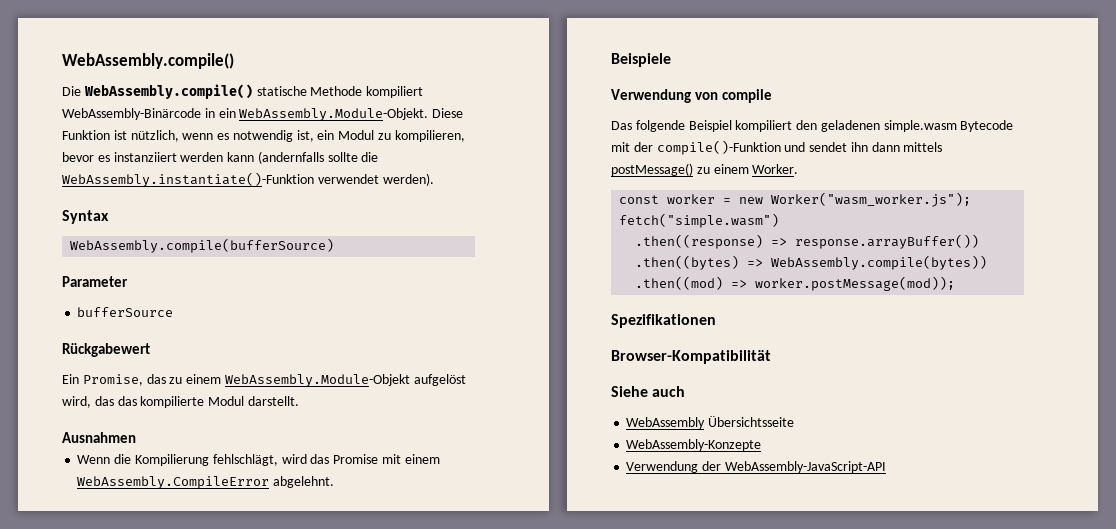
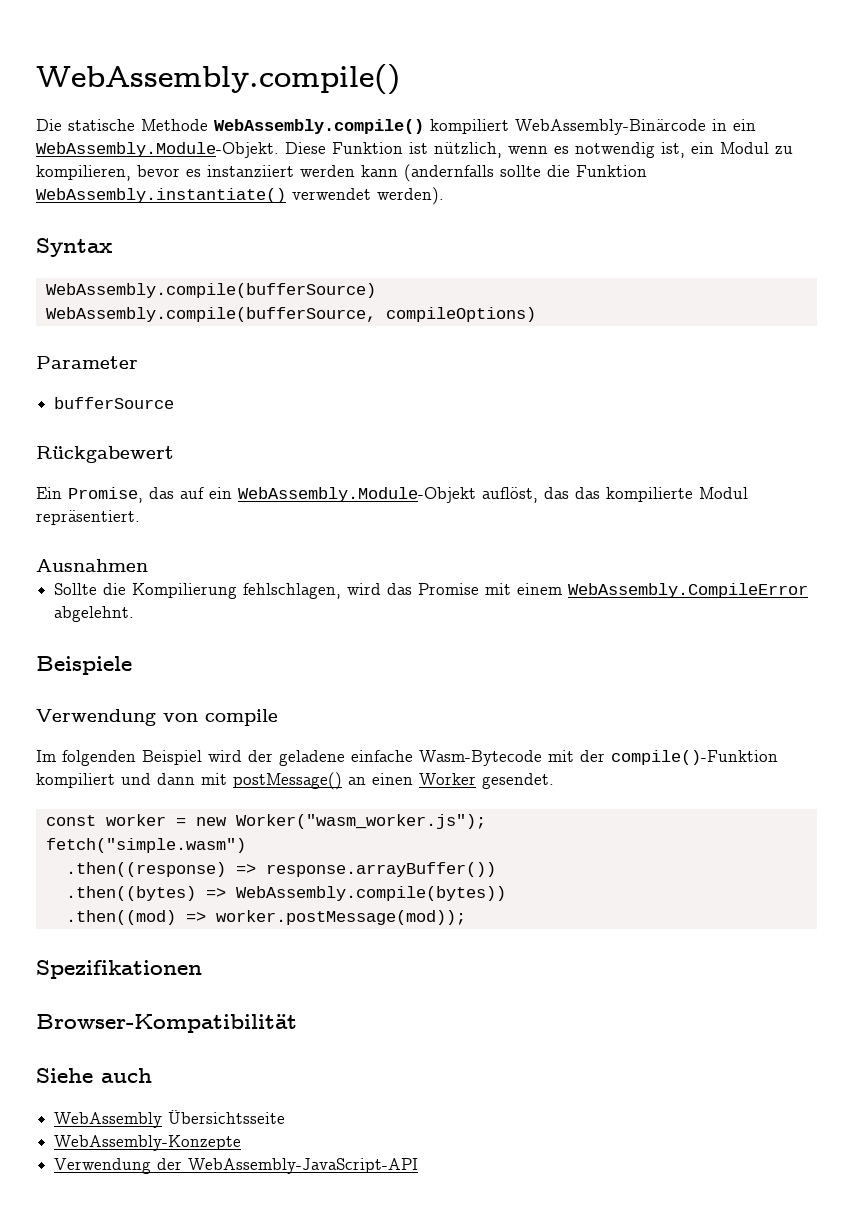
- Die WebAssembly.compile() statische Methode kompiliert WebAssembly-Binärcode in ein WebAssembly.Module-Objekt. Diese Funktion ist nützlich, wenn es notwendig ist, ein Modul zu kompilieren, bevor es instanziiert werden kann (andernfalls sollte die WebAssembly.instantiate()-Funktion verwendet werden).
+ Die statische Methode WebAssembly.compile() kompiliert WebAssembly-Binärcode in ein WebAssembly.Module-Objekt. Diese Funktion ist nützlich, wenn es notwendig ist, ein Modul zu kompilieren, bevor es instanziiert werden kann (andernfalls sollte die Funktion WebAssembly.instantiate() verwendet werden).
+ WebAssembly.compile(bufferSource, compileOptions)
- Ein Promise, das zu einem WebAssembly.Module-Objekt aufgelöst wird, das das kompilierte Modul darstellt.
+ Ein Promise, das auf ein WebAssembly.Module-Objekt auflöst, das das kompilierte Modul repräsentiert.
- Wenn die Kompilierung fehlschlägt, wird das Promise mit einem WebAssembly.CompileError abgelehnt.
+ Sollte die Kompilierung fehlschlagen, wird das Promise mit einem WebAssembly.CompileError abgelehnt.
- Das folgende Beispiel kompiliert den geladenen simple.wasm Bytecode mit der compile()-Funktion und sendet ihn dann mittels postMessage() zu einem Worker.
+ Im folgenden Beispiel wird der geladene einfache Wasm-Bytecode mit der compile()-Funktion kompiliert und dann mit postMessage() an einen Worker gesendet.

